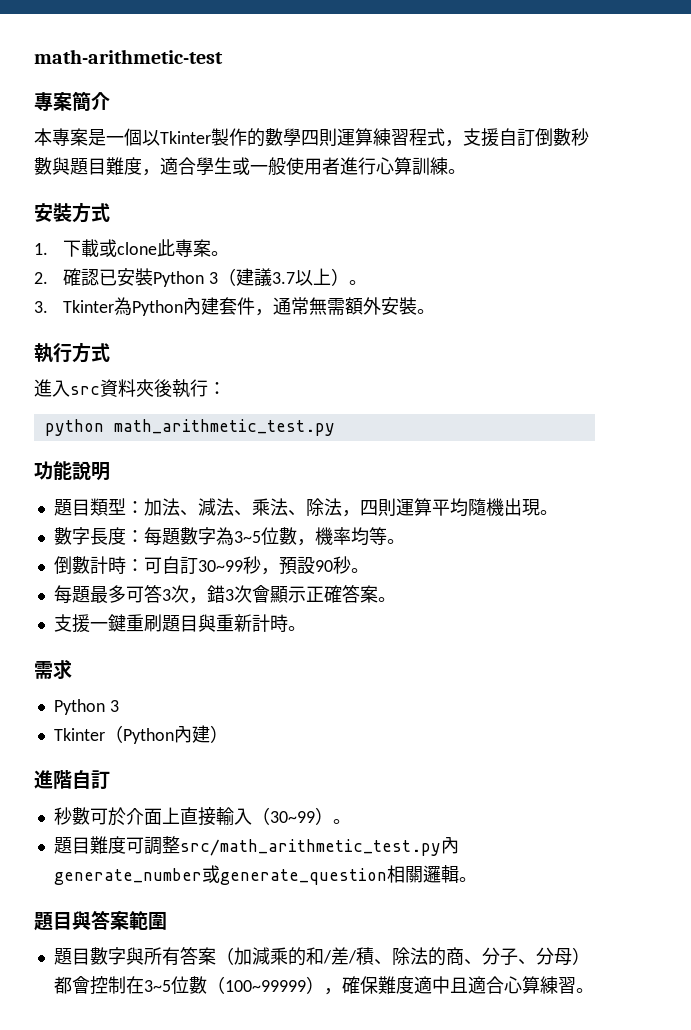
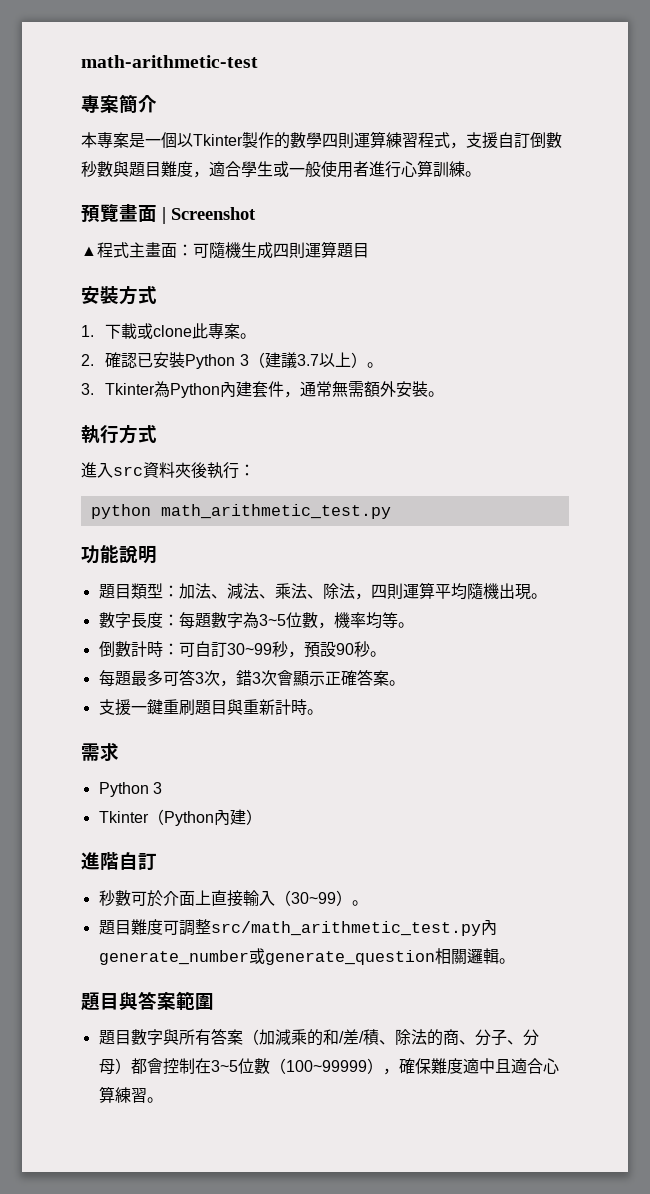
+ 預覽畫面 | Screenshot
+ ▲程式主畫面：可隨機生成四則運算題目

